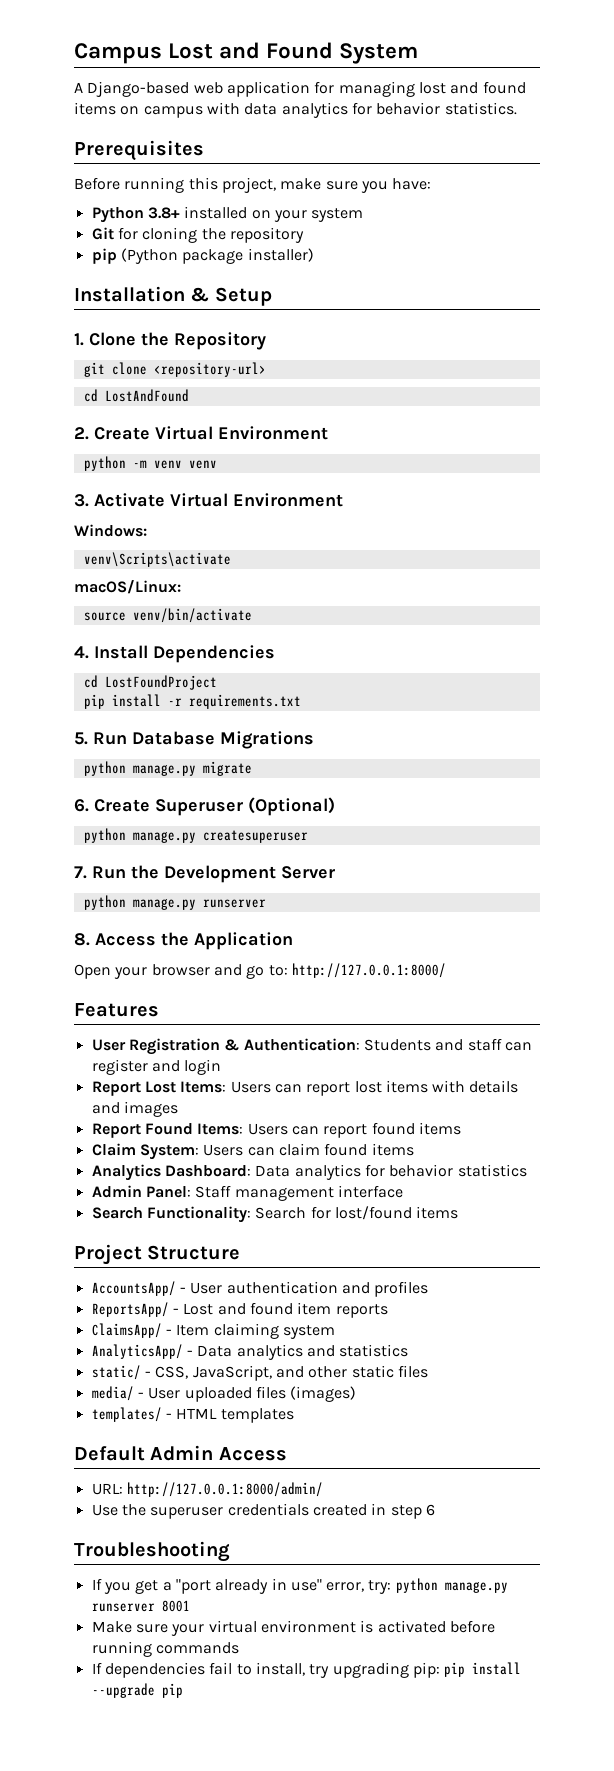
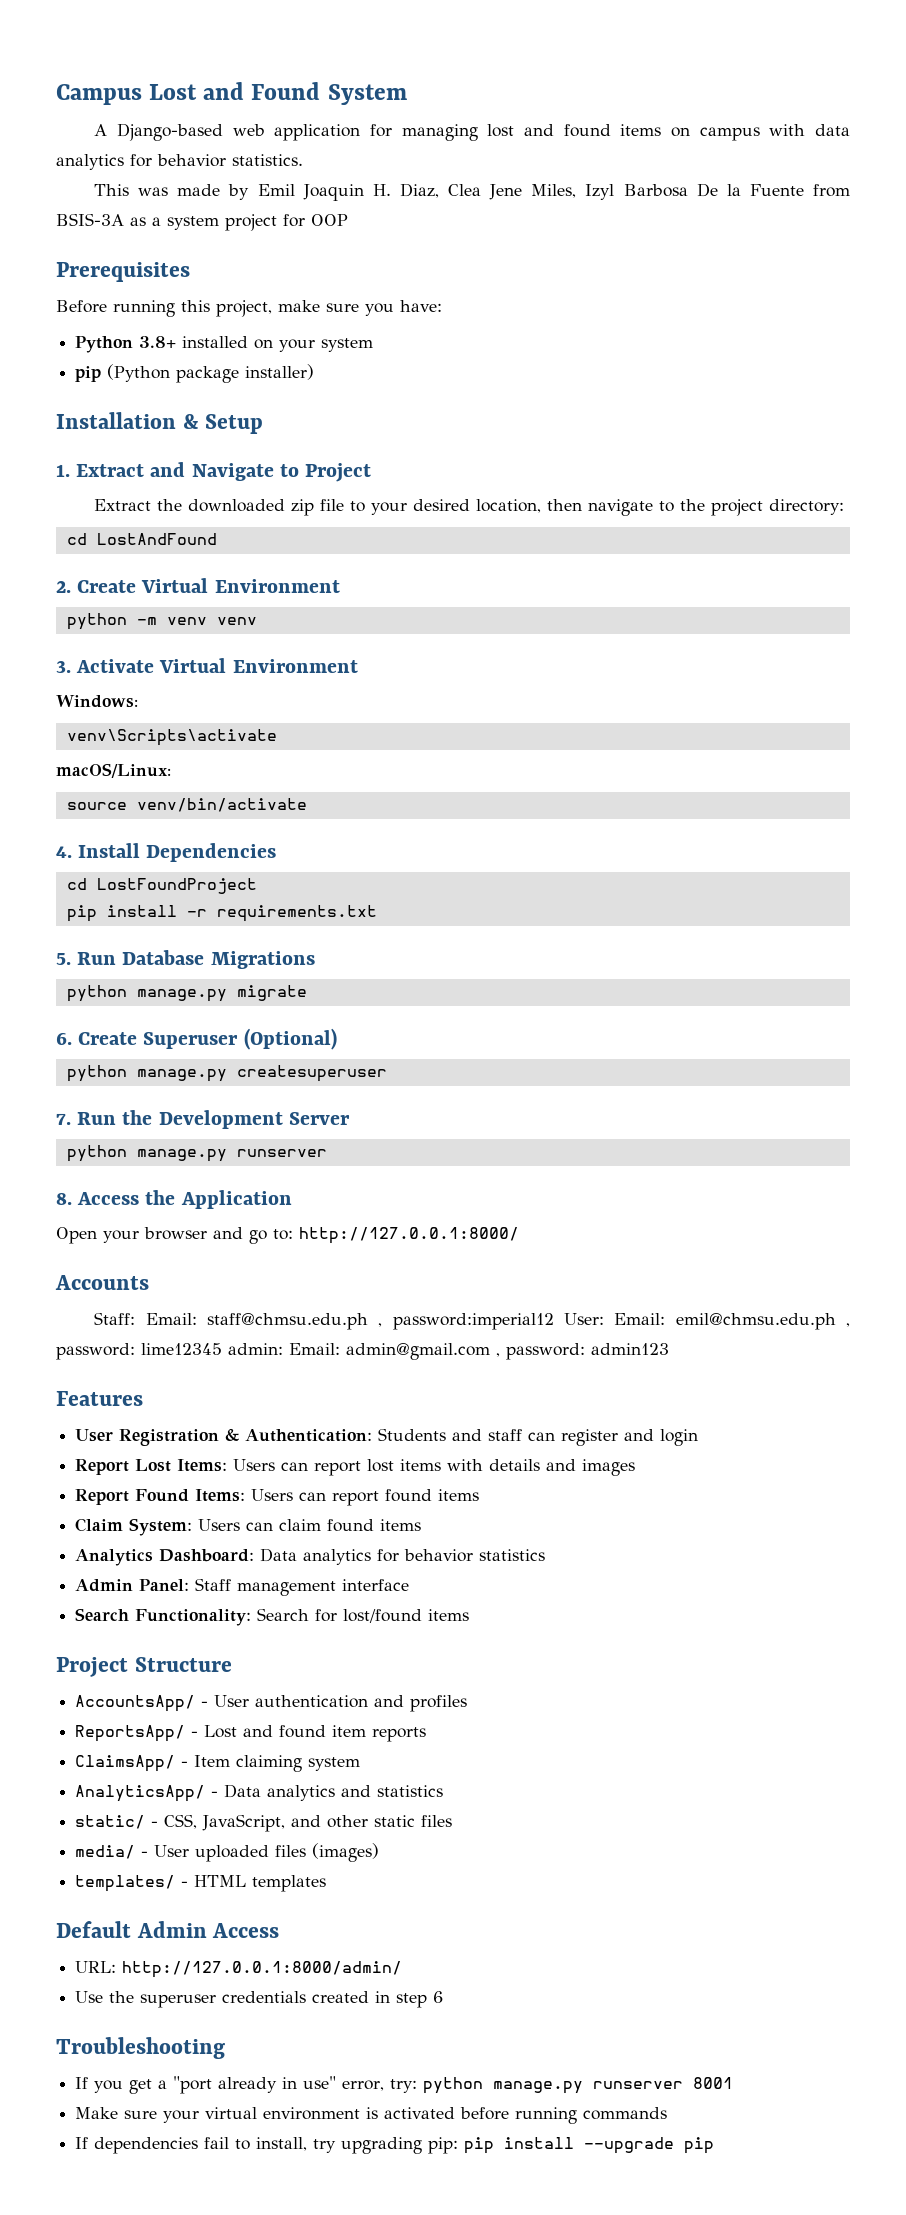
+ This was made by Emil Joaquin H. Diaz, Clea Jene Miles, Izyl Barbosa De la Fuente from BSIS-3A as a system project for OOP
- Git for cloning the repository
- 1. Clone the Repository
- git clone <repository-url>
+ 1. Extract and Navigate to Project
+ Extract the downloaded zip file to your desired location, then navigate to the project directory:
+ Accounts
+ Staff: Email: staff@chmsu.edu.ph , password:imperial12 User: Email: emil@chmsu.edu.ph , password: lime12345 admin: Email: admin@gmail.com , password: admin123

